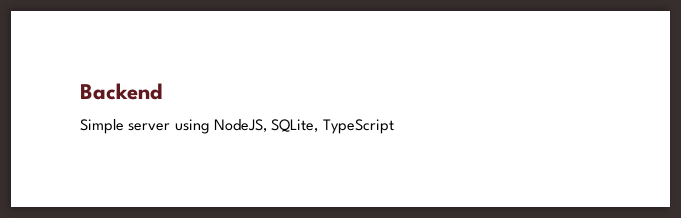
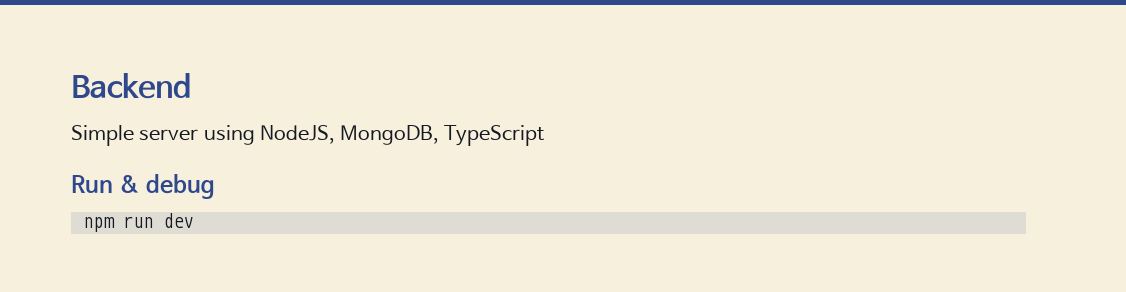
- Simple server using NodeJS, SQLite, TypeScript
+ Simple server using NodeJS, MongoDB, TypeScript
+ Run & debug
+ npm run dev

